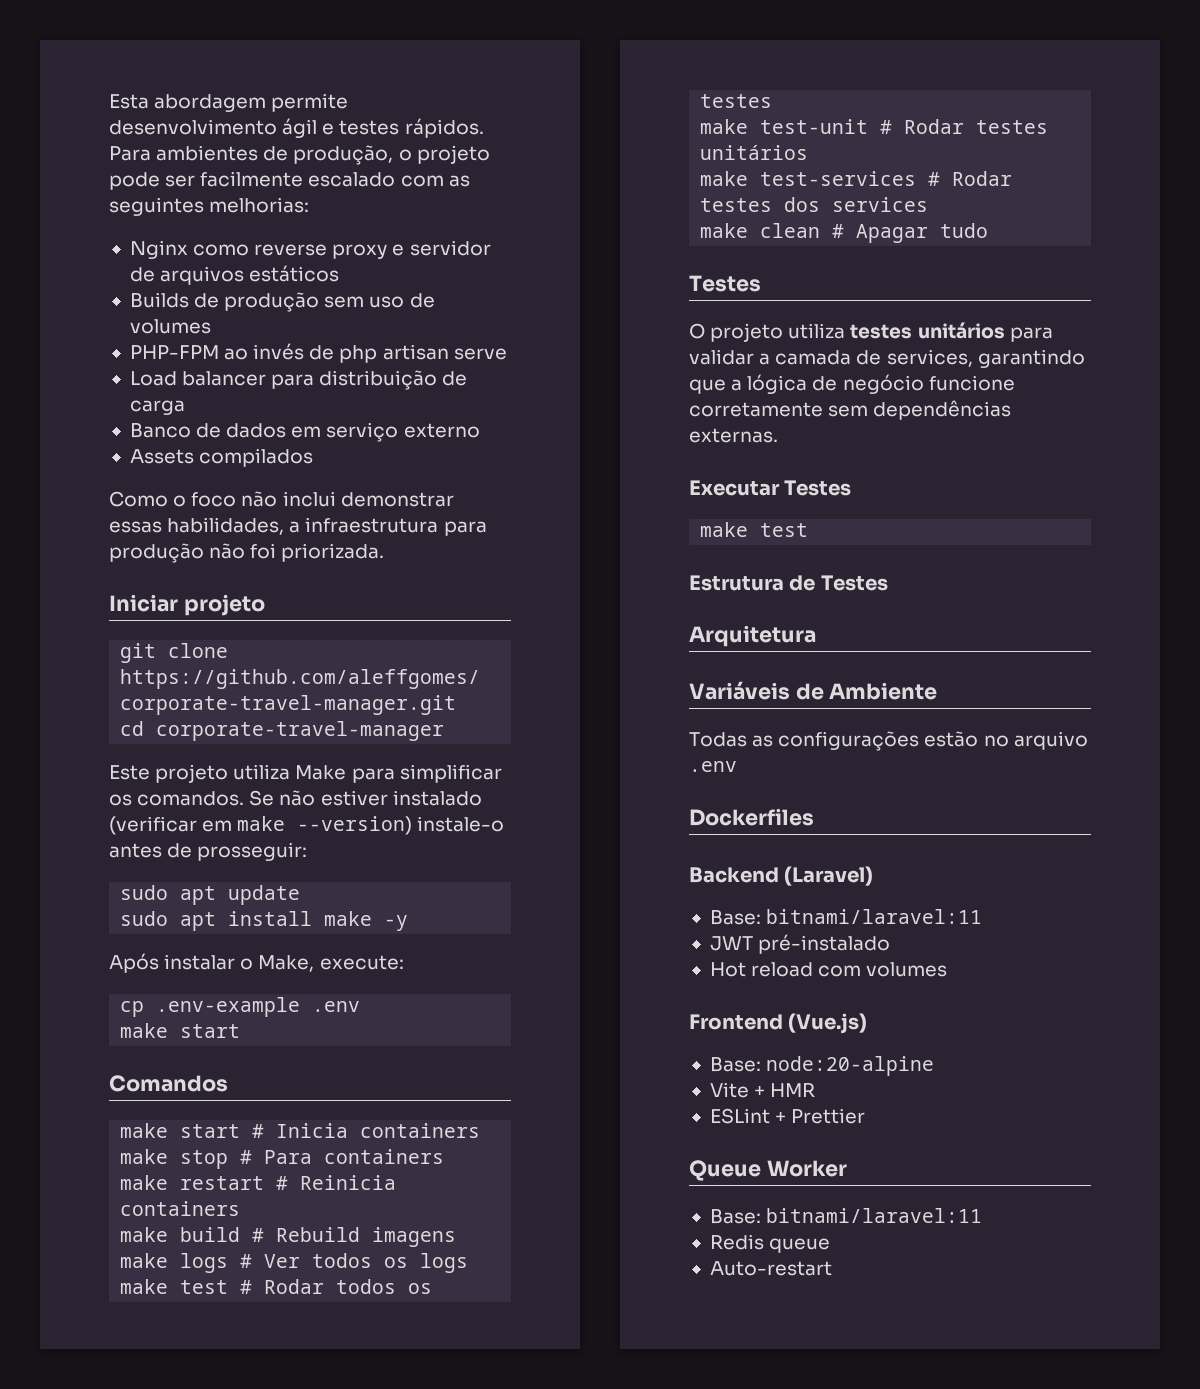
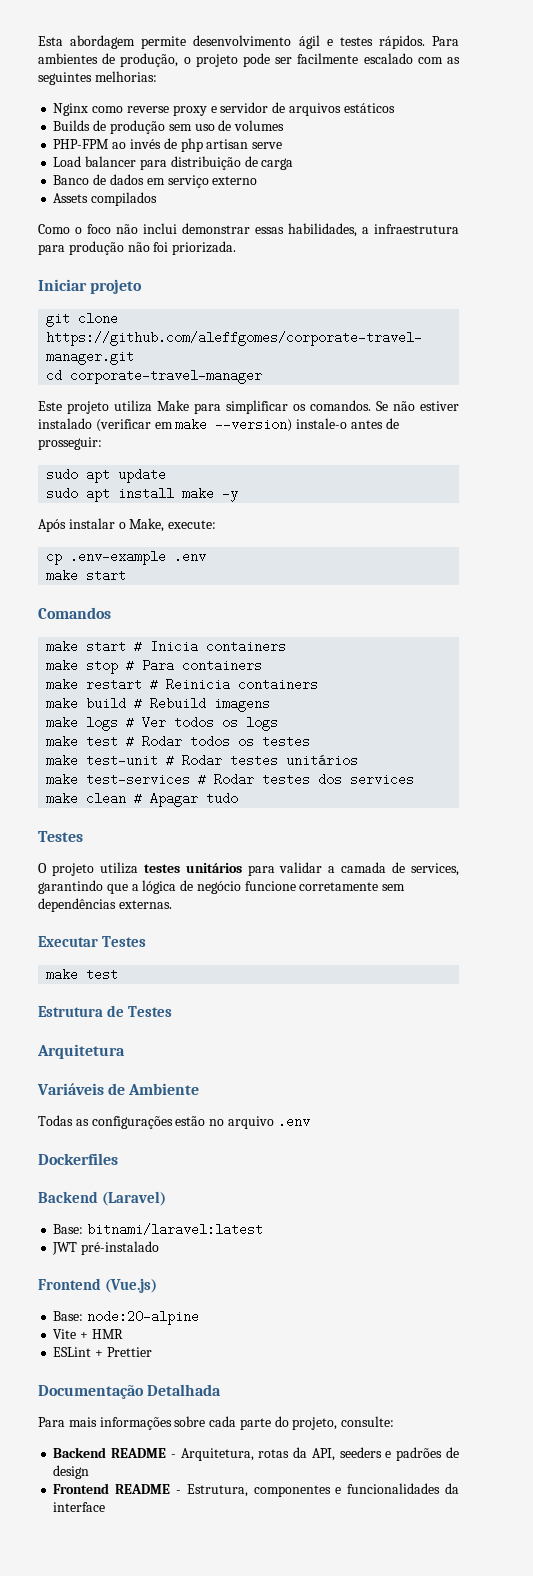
  Backend (Laravel)
- Base: bitnami/laravel:11
+ Base: bitnami/laravel:latest
- Hot reload com volumes
- Queue Worker
- Base: bitnami/laravel:11
- Redis queue
- Auto-restart
+ Documentação Detalhada
+ Para mais informações sobre cada parte do projeto, consulte:
+ Backend README - Arquitetura, rotas da API, seeders e padrões de design
+ Frontend README - Estrutura, componentes e funcionalidades da interface

